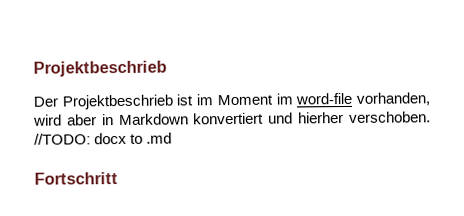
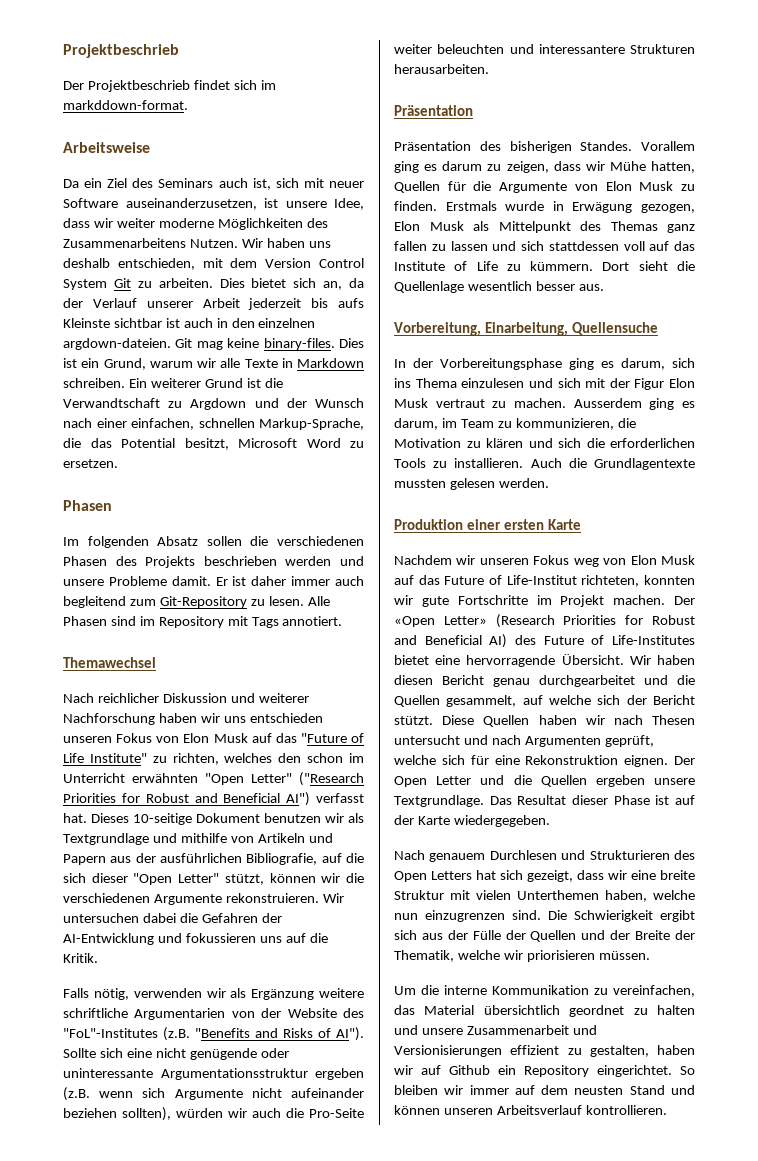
- Der Projektbeschrieb ist im Moment im word-file vorhanden, wird aber in Markdown konvertiert und hierher verschoben. //TODO: docx to .md
- Fortschritt
+ Der Projektbeschrieb findet sich im markddown-format.
+ Arbeitsweise
+ Da ein Ziel des Seminars auch ist, sich mit neuer Software auseinanderzusetzen, ist unsere Idee, dass wir weiter moderne Möglichkeiten des Zusammenarbeitens Nutzen. Wir haben uns deshalb entschieden, mit dem Version Control System Git zu arbeiten. Dies bietet sich an, da der Verlauf unserer Arbeit jederzeit bis aufs Kleinste sichtbar ist auch in den einzelnen argdown-dateien. Git mag keine binary-files. Dies ist ein Grund, warum wir alle Texte in Markdown schreiben. Ein weiterer Grund ist die Verwandtschaft zu Argdown und der Wunsch nach einer einfachen, schnellen Markup-Sprache, die das Potential besitzt, Microsoft Word zu ersetzen.
+ Phasen
+ Im folgenden Absatz sollen die verschiedenen Phasen des Projekts beschrieben werden und unsere Probleme damit. Er ist daher immer auch begleitend zum Git-Repository zu lesen. Alle Phasen sind im Repository mit Tags annotiert.
+ Themawechsel
+ Nach reichlicher Diskussion und weiterer Nachforschung haben wir uns entschieden unseren Fokus von Elon Musk auf das "Future of Life Institute" zu richten, welches den schon im Unterricht erwähnten "Open Letter" ("Research Priorities for Robust and Beneficial AI") verfasst hat. Dieses 10-seitige Dokument benutzen wir als Textgrundlage und mithilfe von Artikeln und Papern aus der ausführlichen Bibliografie, auf die sich dieser "Open Letter" stützt, können wir die verschiedenen Argumente rekonstruieren. Wir untersuchen dabei die Gefahren der AI-Entwicklung und fokussieren uns auf die Kritik.
+ Falls nötig, verwenden wir als Ergänzung weitere schriftliche Argumentarien von der Website des "FoL"-Institutes (z.B. "Benefits and Risks of AI"). Sollte sich eine nicht genügende oder uninteressante Argumentationsstruktur ergeben (z.B. wenn sich Argumente nicht aufeinander beziehen sollten), würden wir auch die Pro-Seite weiter beleuchten und interessantere Strukturen herausarbeiten.
+ Präsentation
+ Präsentation des bisherigen Standes. Vorallem ging es darum zu zeigen, dass wir Mühe hatten, Quellen für die Argumente von Elon Musk zu finden. Erstmals wurde in Erwägung gezogen, Elon Musk als Mittelpunkt des Themas ganz fallen zu lassen und sich stattdessen voll auf das Institute of Life zu kümmern. Dort sieht die Quellenlage wesentlich besser aus.
+ Vorbereitung, Einarbeitung, Quellensuche
+ In der Vorbereitungsphase ging es darum, sich ins Thema einzulesen und sich mit der Figur Elon Musk vertraut zu machen. Ausserdem ging es darum, im Team zu kommunizieren, die Motivation zu klären und sich die erforderlichen Tools zu installieren. Auch die Grundlagentexte mussten gelesen werden.
+ Produktion einer ersten Karte
+ Nachdem wir unseren Fokus weg von Elon Musk auf das Future of Life-Institut richteten, konnten wir gute Fortschritte im Projekt machen. Der «Open Letter» (Research Priorities for Robust and Beneficial AI) des Future of Life-Institutes bietet eine hervorragende Übersicht. Wir haben diesen Bericht genau durchgearbeitet und die Quellen gesammelt, auf welche sich der Bericht stützt. Diese Quellen haben wir nach Thesen untersucht und nach Argumenten geprüft, welche sich für eine Rekonstruktion eignen. Der Open Letter und die Quellen ergeben unsere Textgrundlage. Das Resultat dieser Phase ist auf der Karte wiedergegeben.
+ Nach genauem Durchlesen und Strukturieren des Open Letters hat sich gezeigt, dass wir eine breite Struktur mit vielen Unterthemen haben, welche nun einzugrenzen sind. Die Schwierigkeit ergibt sich aus der Fülle der Quellen und der Breite der Thematik, welche wir priorisieren müssen.
+ Um die interne Kommunikation zu vereinfachen, das Material übersichtlich geordnet zu halten und unsere Zusammenarbeit und Versionisierungen effizient zu gestalten, haben wir auf Github ein Repository eingerichtet. So bleiben wir immer auf dem neusten Stand und können unseren Arbeitsverlauf kontrollieren.

